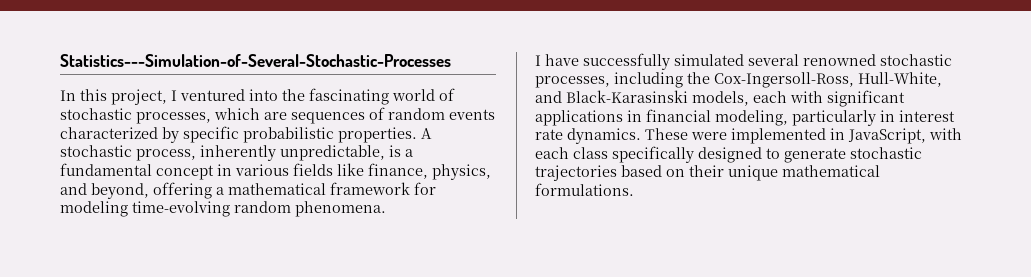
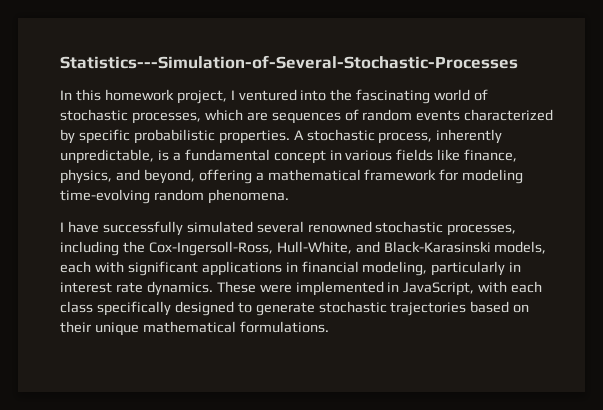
- In this project, I ventured into the fascinating world of stochastic processes, which are sequences of random events characterized by specific probabilistic properties.
+ In this homework project, I ventured into the fascinating world of stochastic processes, which are sequences of random events characterized by specific probabilistic properties.

